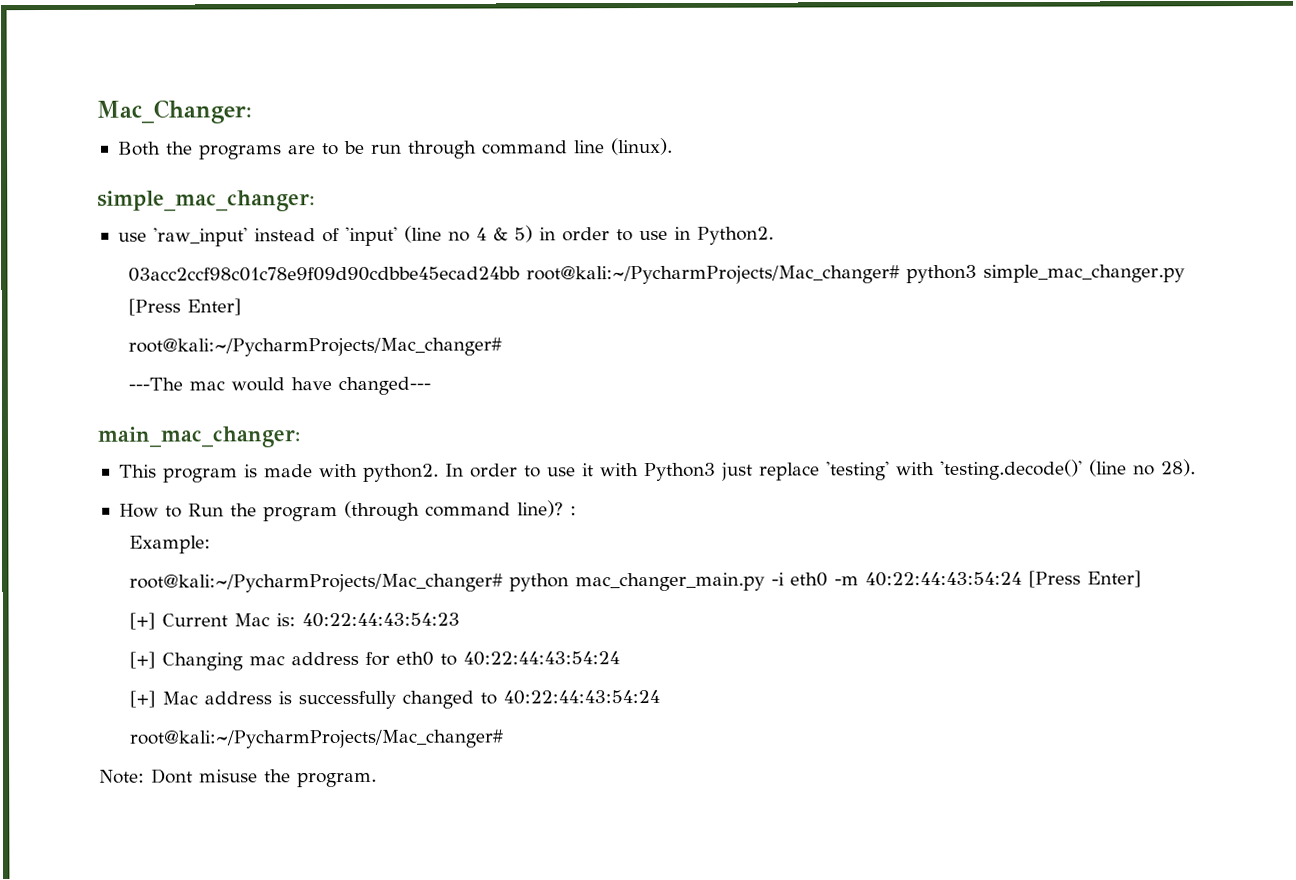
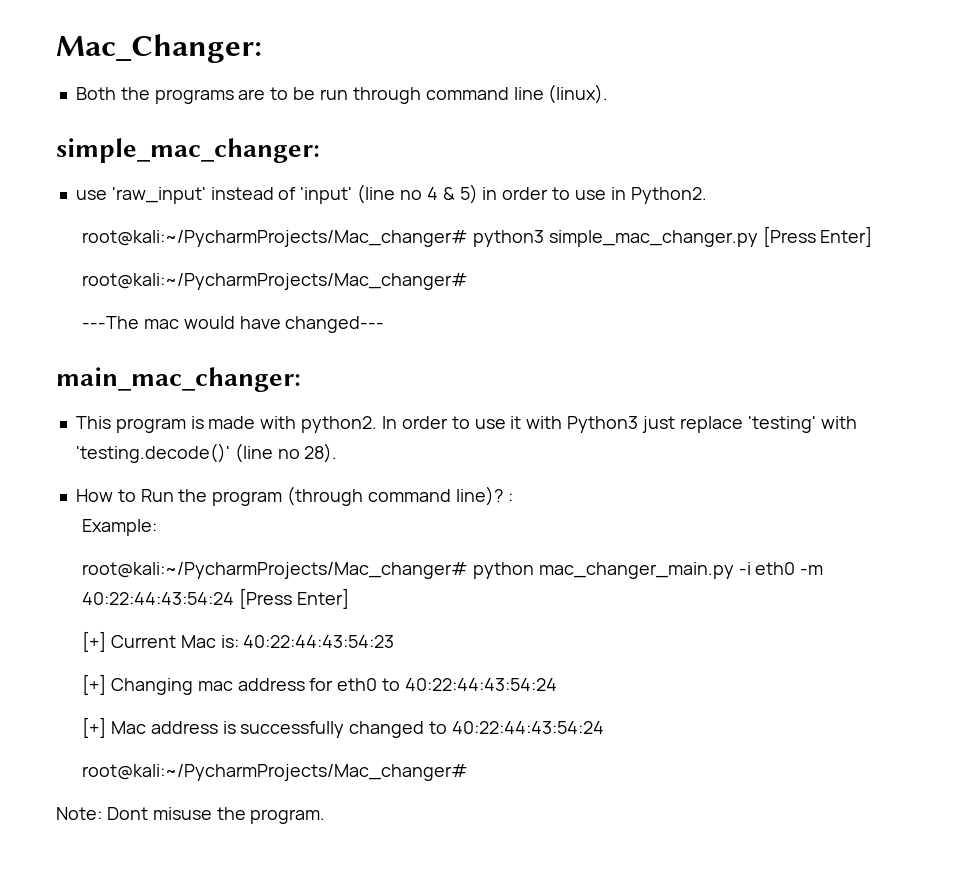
- 03acc2ccf98c01c78e9f09d90cdbbe45ecad24bb root@kali:~/PycharmProjects/Mac_changer# python3 simple_mac_changer.py [Press Enter]
+ root@kali:~/PycharmProjects/Mac_changer# python3 simple_mac_changer.py [Press Enter]

